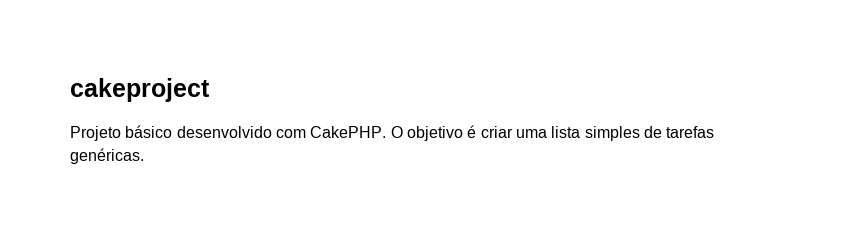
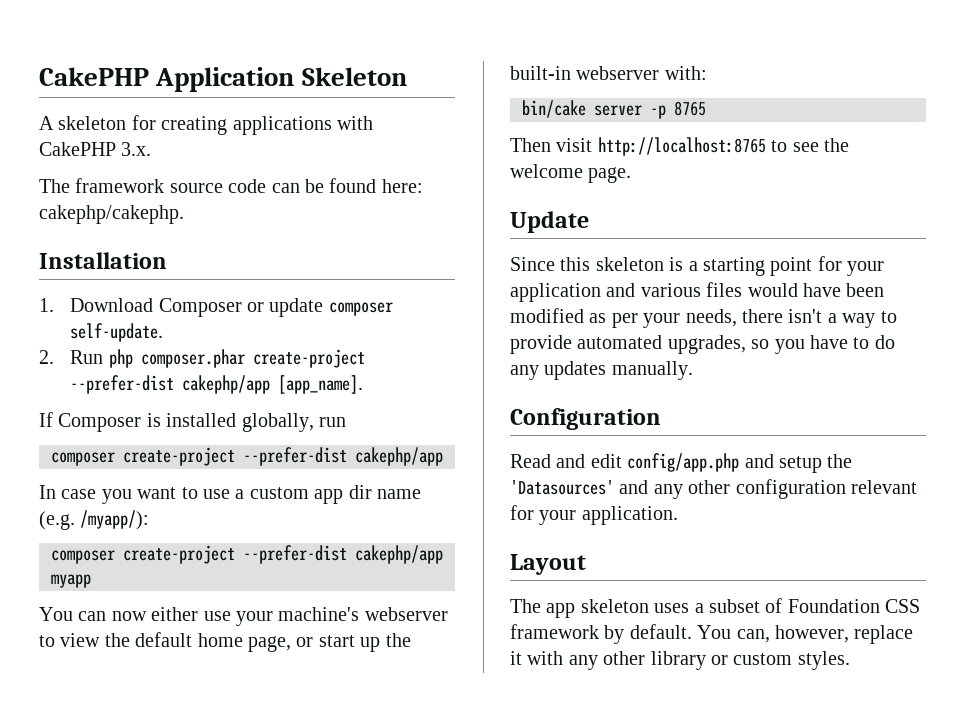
- cakeproject
- Projeto básico desenvolvido com CakePHP. O objetivo é criar uma lista simples de tarefas genéricas.
+ CakePHP Application Skeleton
+ A skeleton for creating applications with CakePHP 3.x.
+ The framework source code can be found here: cakephp/cakephp.
+ Installation
+ 1. Download Composer or update composer self-update.
+ 2. Run php composer.phar create-project --prefer-dist cakephp/app [app_name].
+ If Composer is installed globally, run
+ composer create-project --prefer-dist cakephp/app
+ In case you want to use a custom app dir name (e.g. /myapp/):
+ composer create-project --prefer-dist cakephp/app myapp
+ You can now either use your machine's webserver to view the default home page, or start up the built-in webserver with:
+ bin/cake server -p 8765
+ Then visit http://localhost:8765 to see the welcome page.
+ Update
+ Since this skeleton is a starting point for your application and various files would have been modified as per your needs, there isn't a way to provide automated upgrades, so you have to do any updates manually.
+ Configuration
+ Read and edit config/app.php and setup the 'Datasources' and any other configuration relevant for your application.
+ Layout
+ The app skeleton uses a subset of Foundation CSS framework by default. You can, however, replace it with any other library or custom styles.

